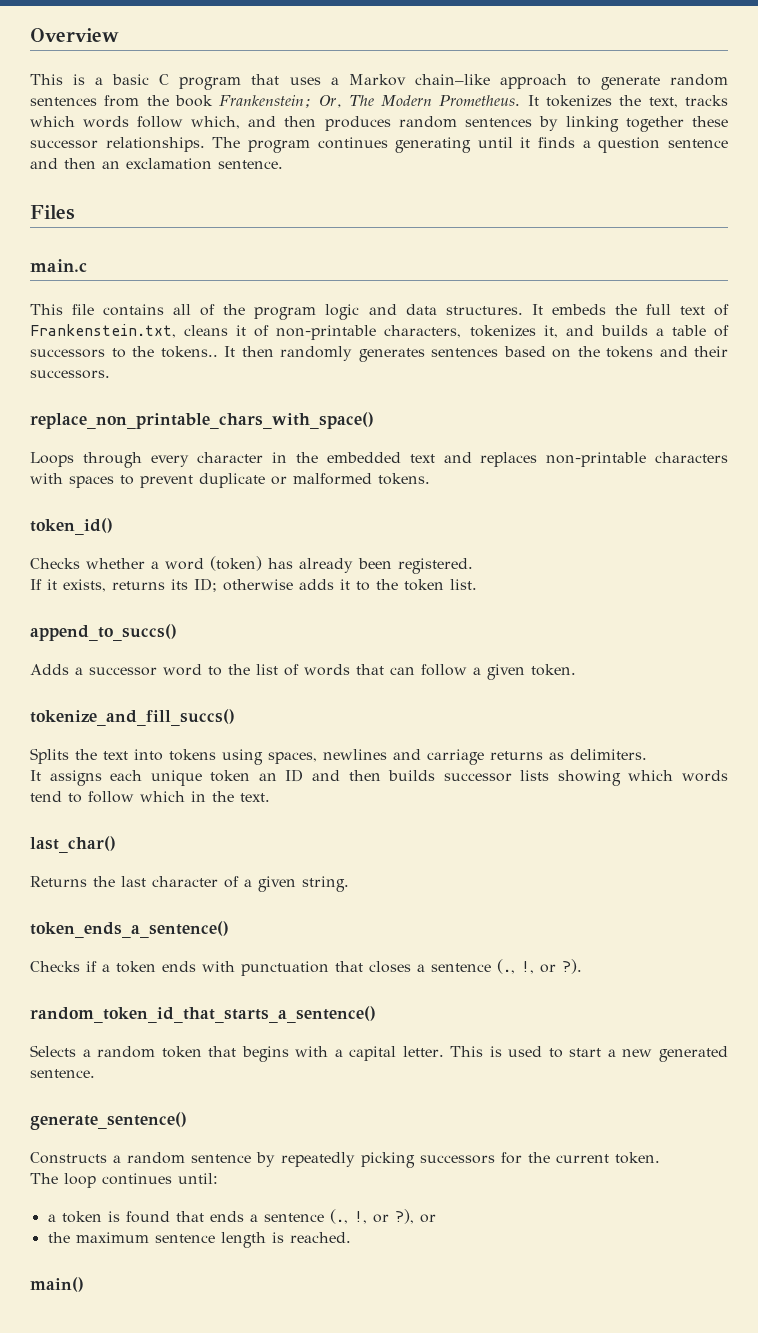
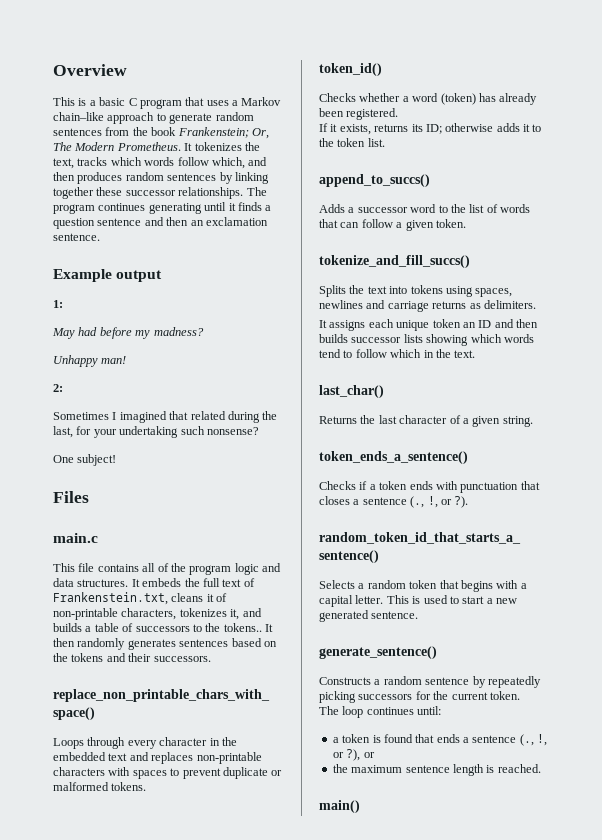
+ Example output
+ 1:
+ May had before my madness?
+ Unhappy man!
+ 2:
+ Sometimes I imagined that related during the last, for your undertaking such nonsense?
+ One subject!

